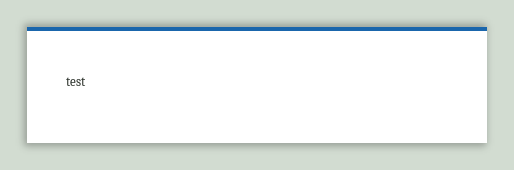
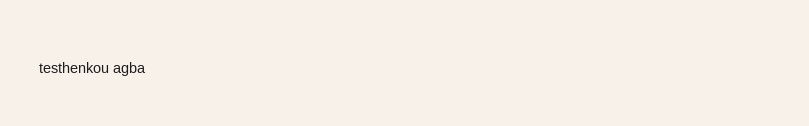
- test
+ testhenkou agba

